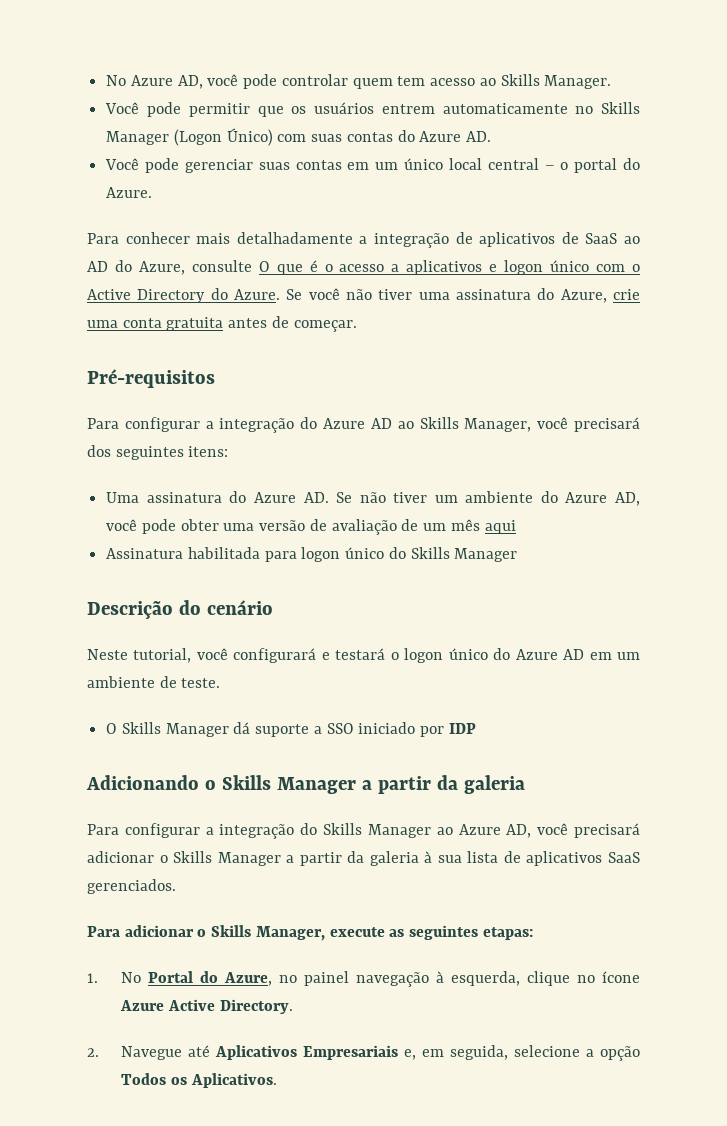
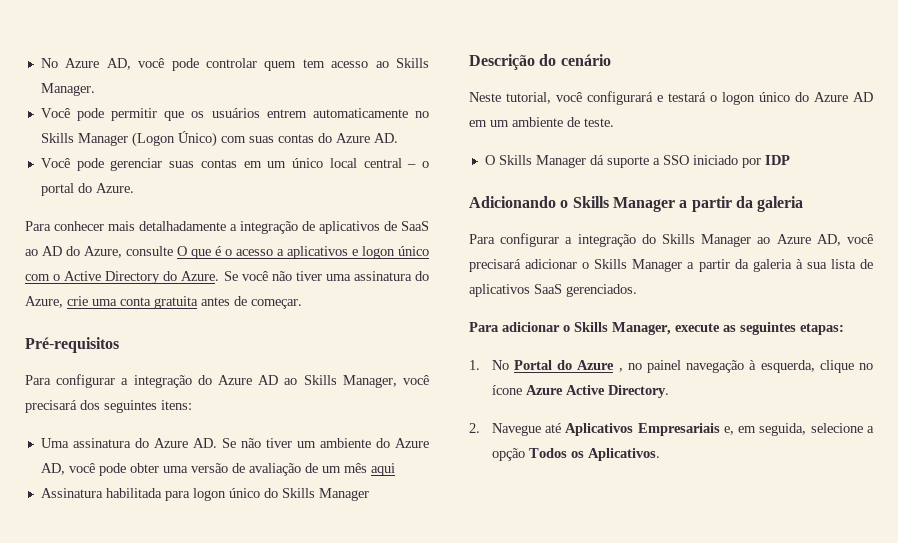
- 1. No Portal do Azure, no painel navegação à esquerda, clique no ícone Azure Active Directory.
+ 1. No Portal do Azure , no painel navegação à esquerda, clique no ícone Azure Active Directory.

